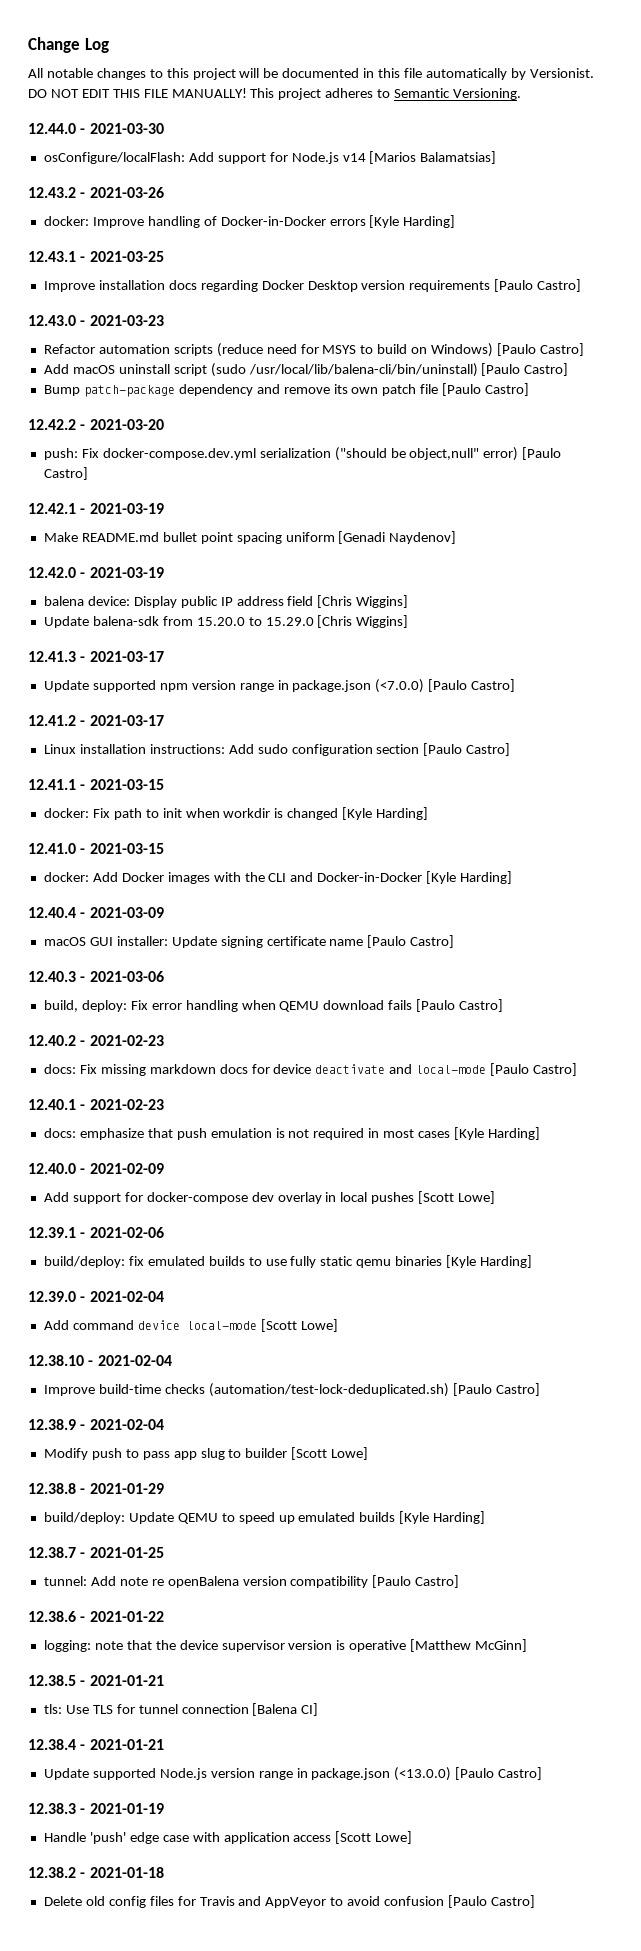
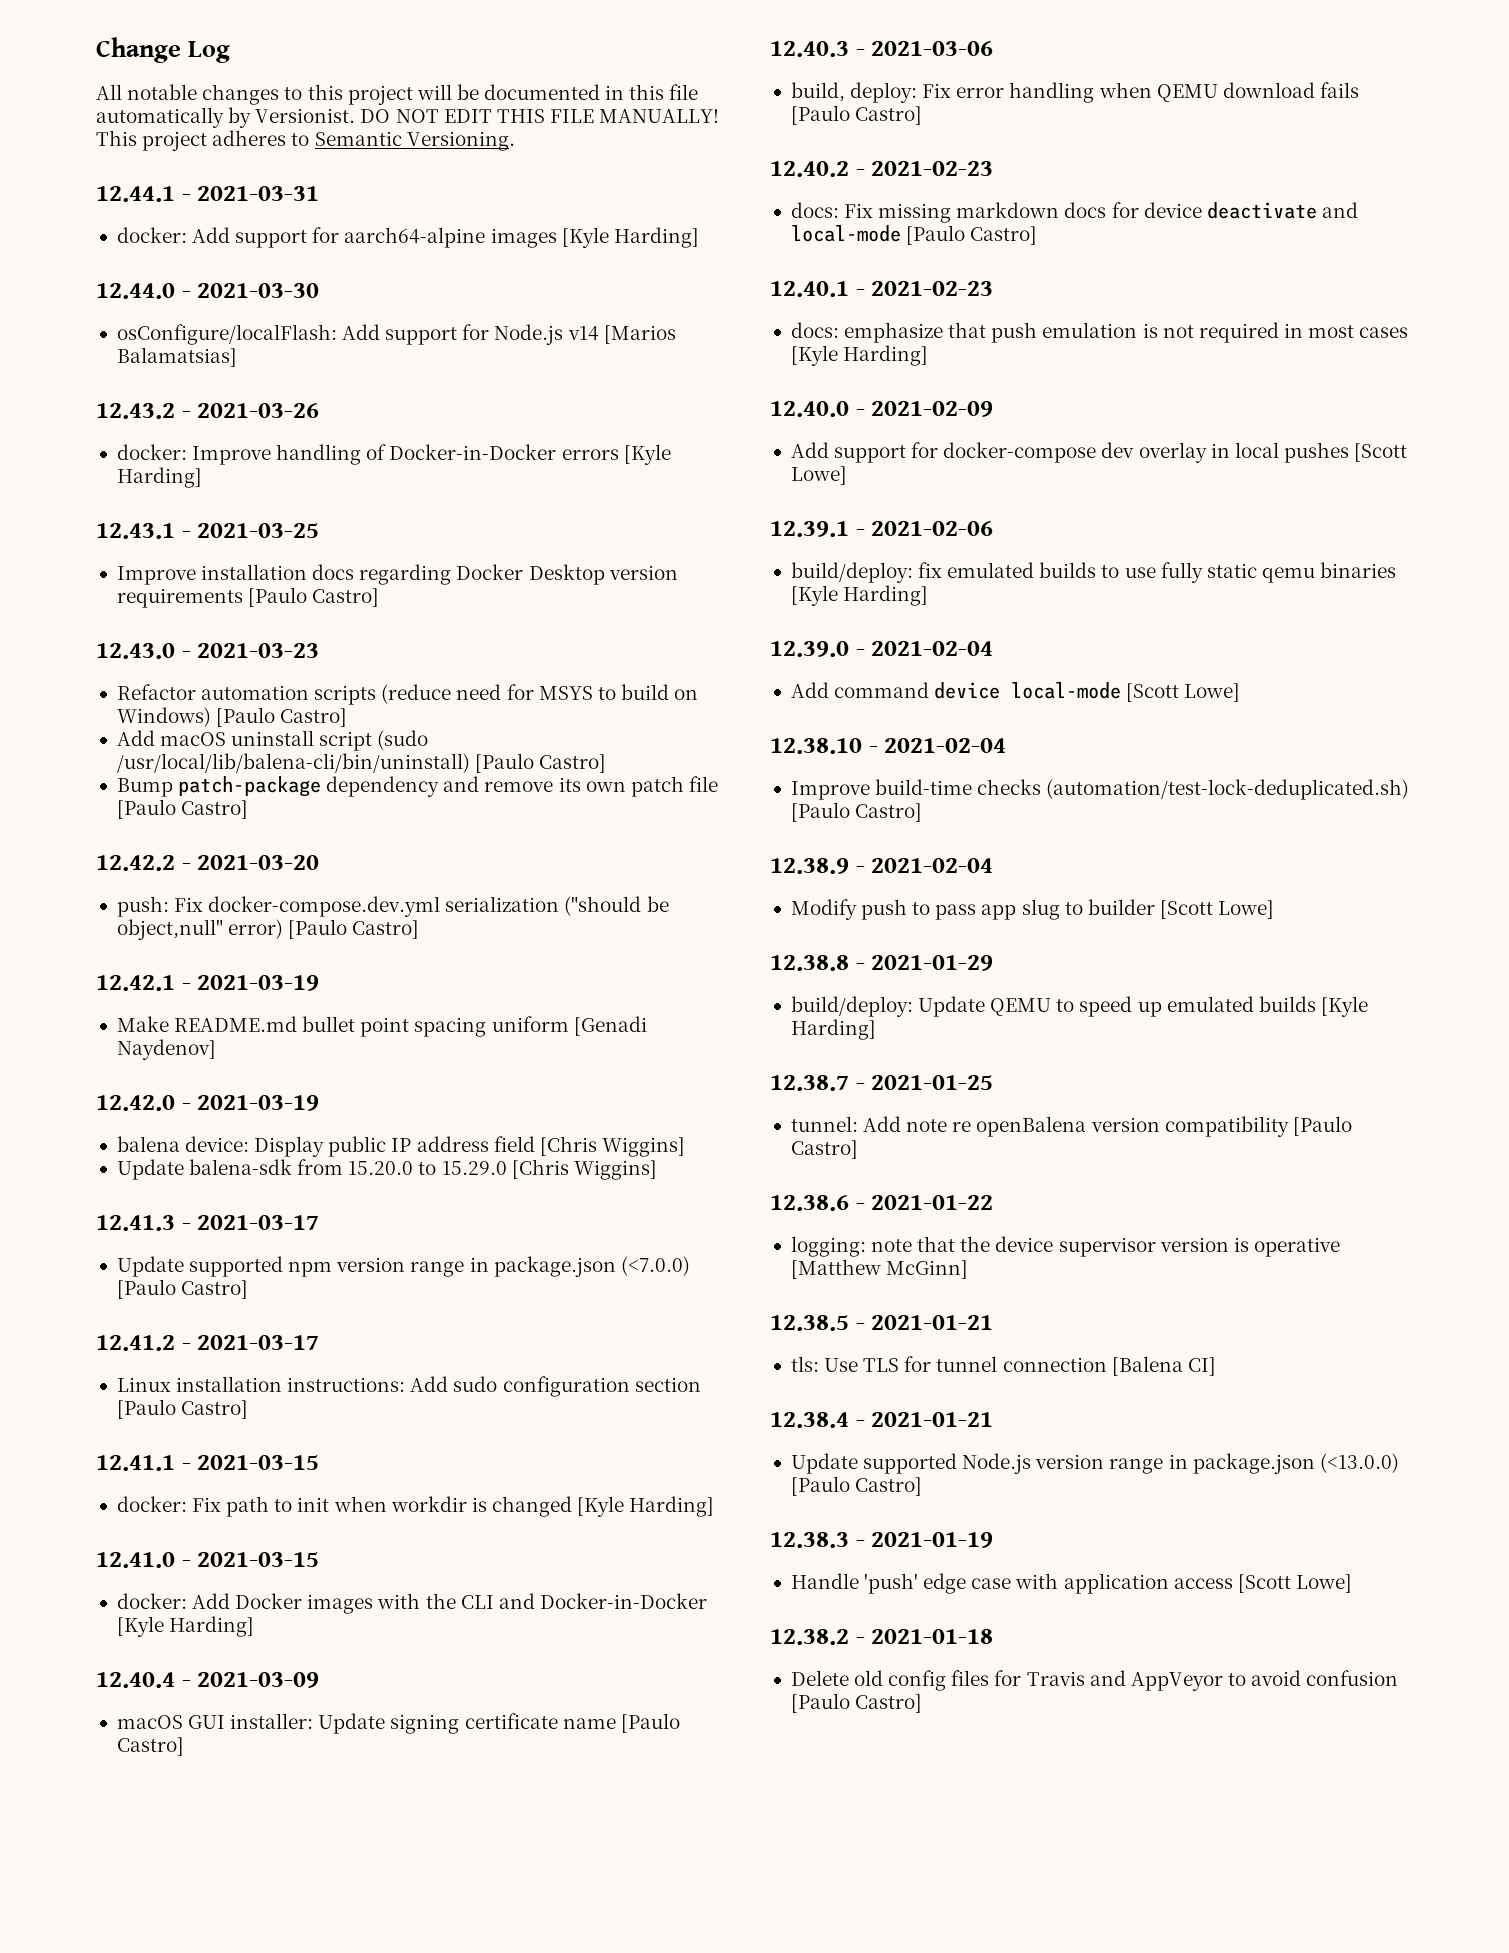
+ 12.44.1 - 2021-03-31
+ docker: Add support for aarch64-alpine images [Kyle Harding]

